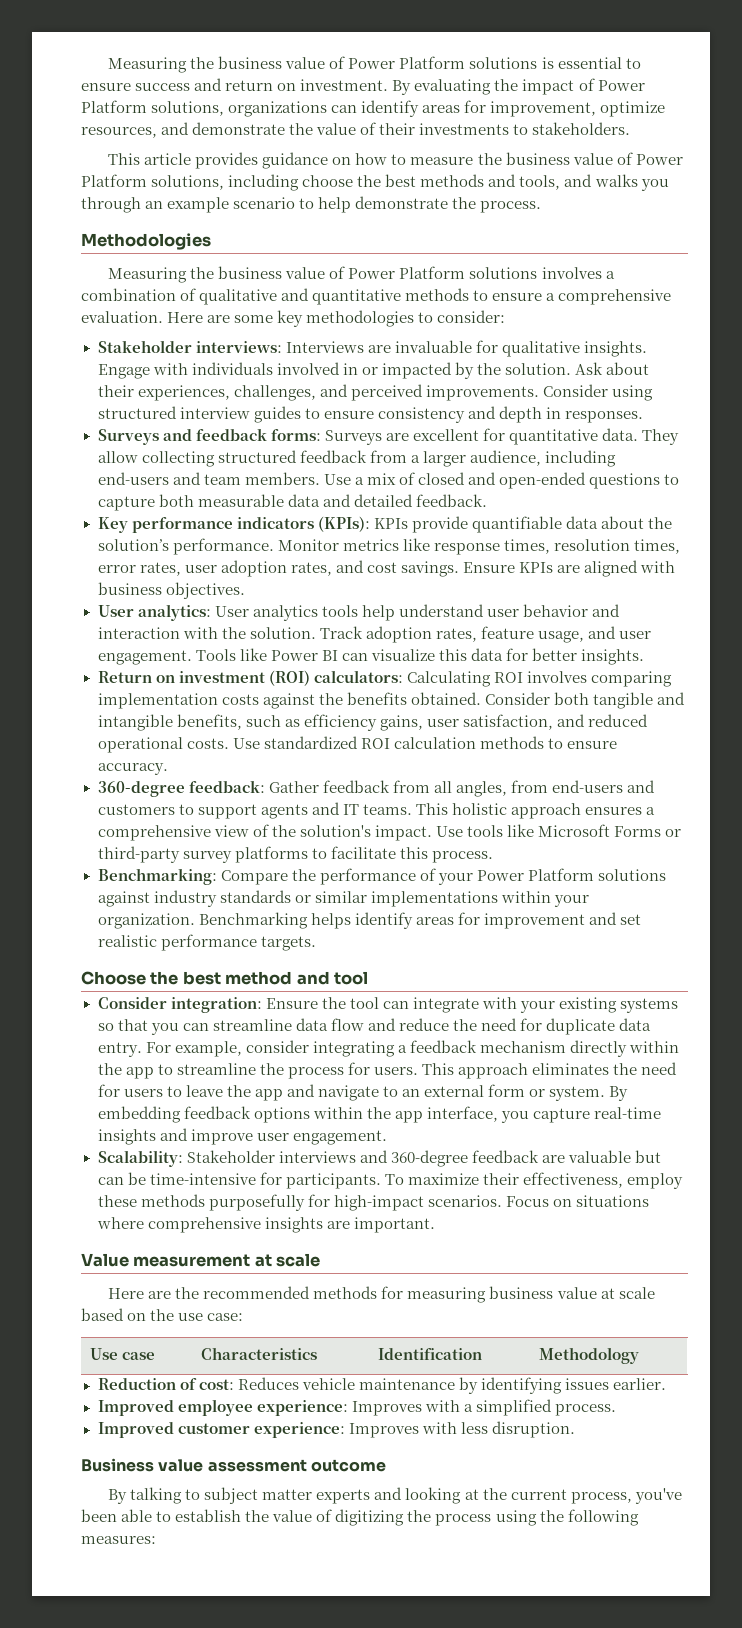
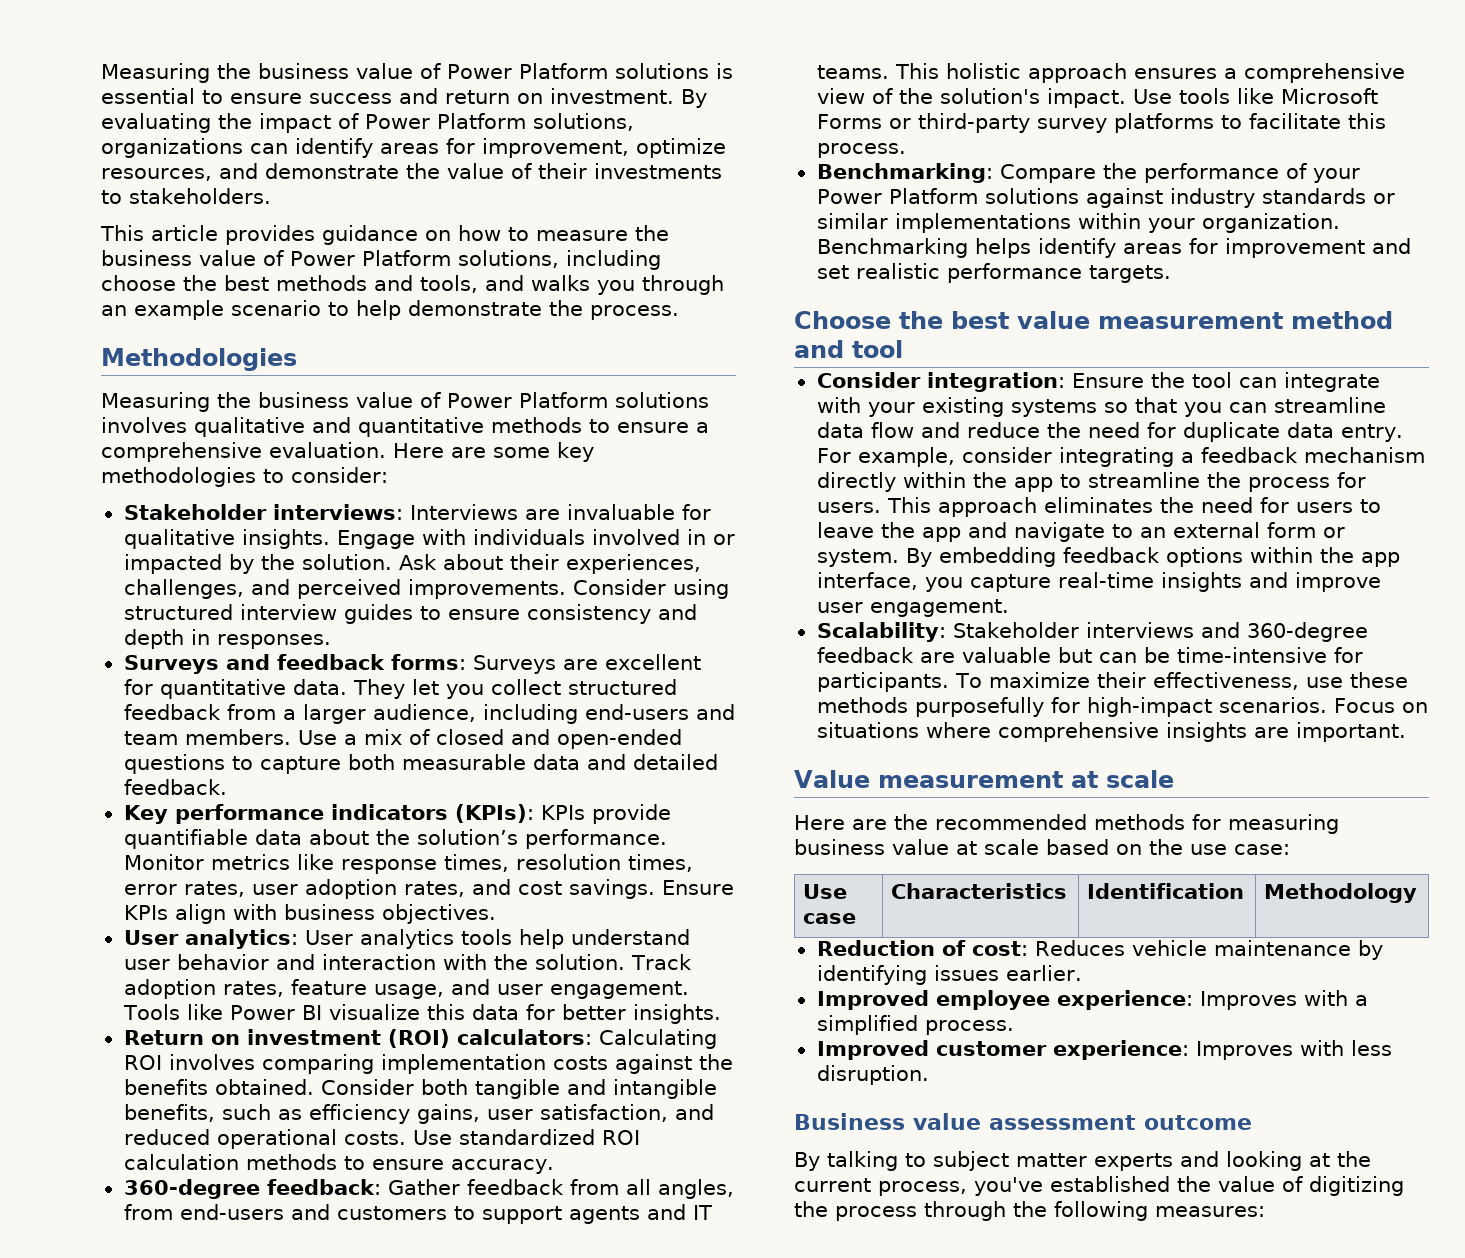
- Measuring the business value of Power Platform solutions involves a combination of qualitative and quantitative methods to ensure a comprehensive evaluation.
+ Measuring the business value of Power Platform solutions involves qualitative and quantitative methods to ensure a comprehensive evaluation.
- They allow collecting structured feedback from a larger audience, including end-users and team members.
+ They let you collect structured feedback from a larger audience, including end-users and team members.
- Ensure KPIs are aligned with business objectives.
+ Ensure KPIs align with business objectives.
- Tools like Power BI can visualize this data for better insights.
+ Tools like Power BI visualize this data for better insights.
- Choose the best method and tool
+ Choose the best value measurement method and tool
- To maximize their effectiveness, employ these methods purposefully for high-impact scenarios.
+ To maximize their effectiveness, use these methods purposefully for high-impact scenarios.
- By talking to subject matter experts and looking at the current process, you've been able to establish the value of digitizing the process using the following measures:
+ By talking to subject matter experts and looking at the current process, you've established the value of digitizing the process through the following measures:

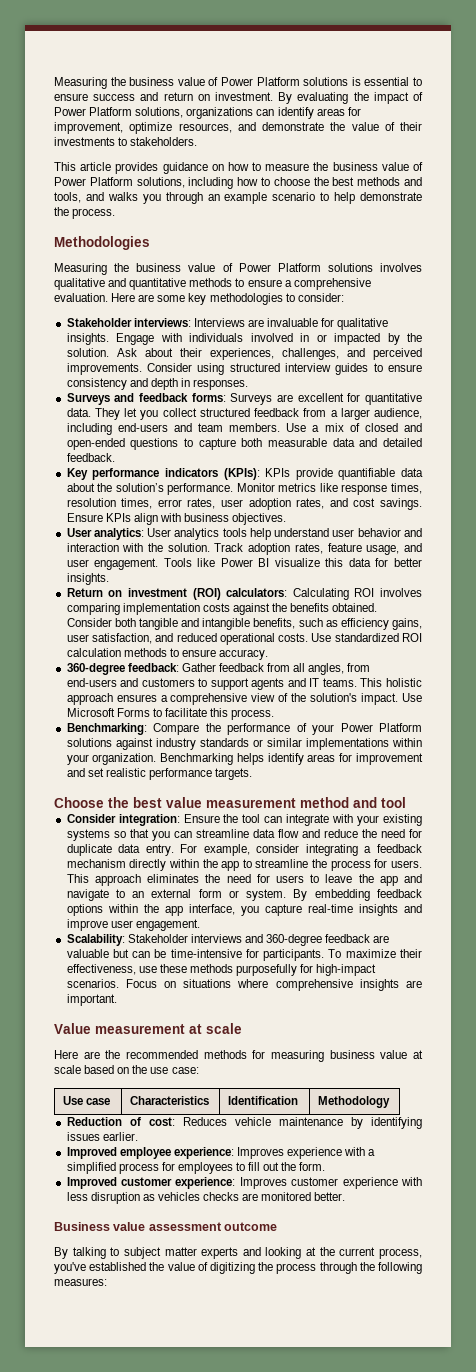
- This article provides guidance on how to measure the business value of Power Platform solutions, including choose the best methods and tools, and walks you through an example scenario to help demonstrate the process.
+ This article provides guidance on how to measure the business value of Power Platform solutions, including how to choose the best methods and tools, and walks you through an example scenario to help demonstrate the process.
- Use tools like Microsoft Forms or third-party survey platforms to facilitate this process.
+ Use Microsoft Forms to facilitate this process.
- Improved employee experience: Improves with a simplified process.
- Improved customer experience: Improves with less disruption.
+ Improved employee experience: Improves experience with a simplified process for employees to fill out the form.
+ Improved customer experience: Improves customer experience with less disruption as vehicles checks are monitored better.

